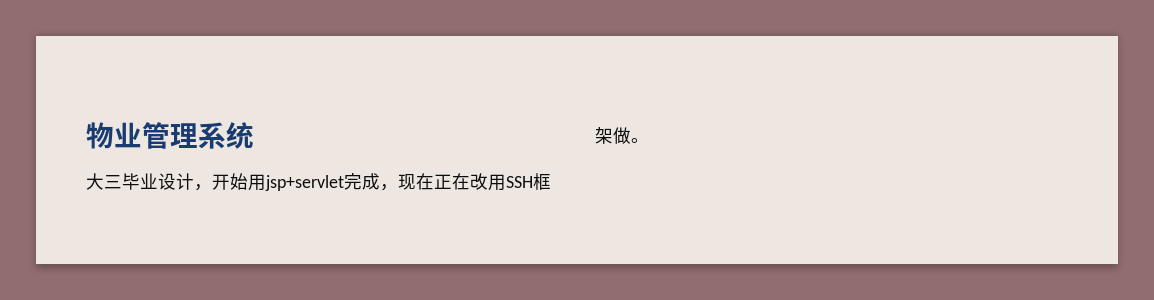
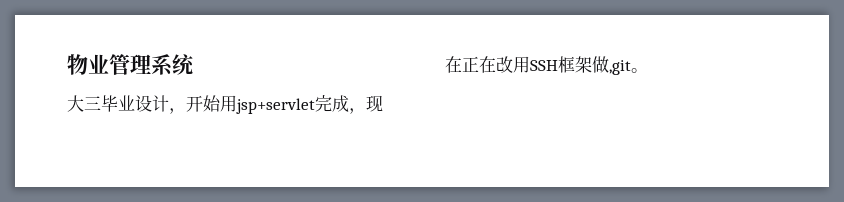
- 大三毕业设计，开始用jsp+servlet完成，现在正在改用SSH框架做。
+ 大三毕业设计，开始用jsp+servlet完成，现在正在改用SSH框架做,git。

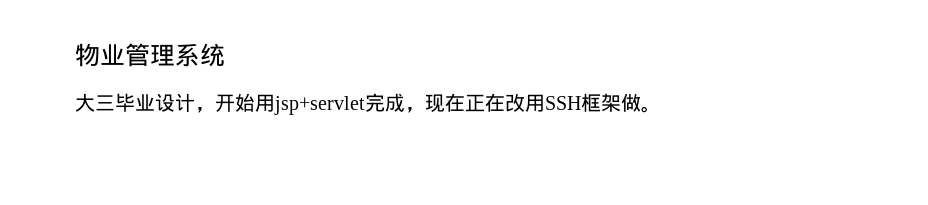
- 大三毕业设计，开始用jsp+servlet完成，现在正在改用SSH框架做,git。
+ 大三毕业设计，开始用jsp+servlet完成，现在正在改用SSH框架做。

